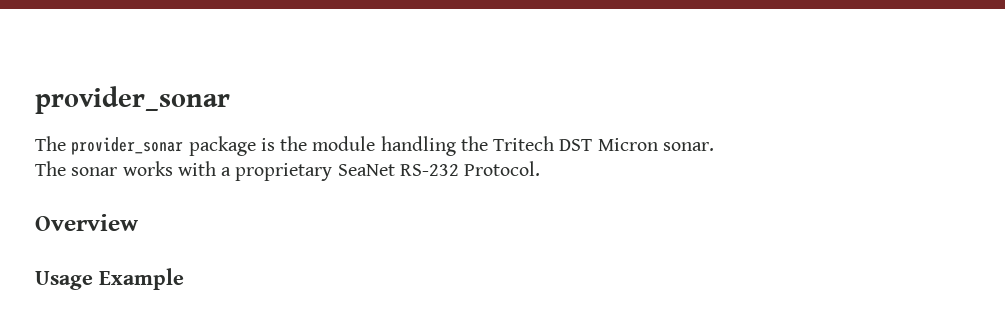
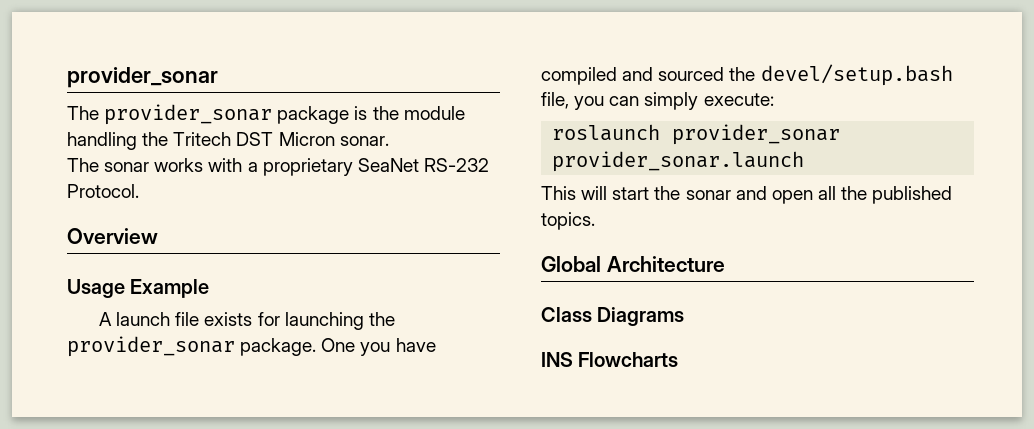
+ A launch file exists for launching the provider_sonar package. One you have compiled and sourced the devel/setup.bash file, you can simply execute:
+ roslaunch provider_sonar provider_sonar.launch
+ This will start the sonar and open all the published topics.
+ Global Architecture
+ Class Diagrams
+ INS Flowcharts

